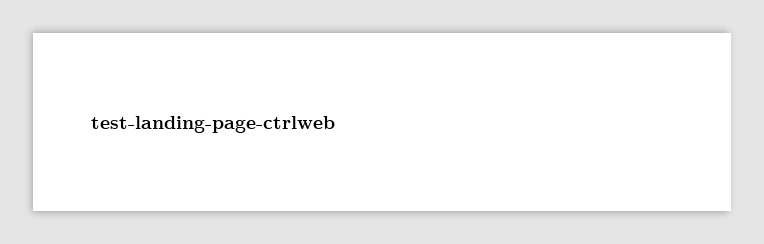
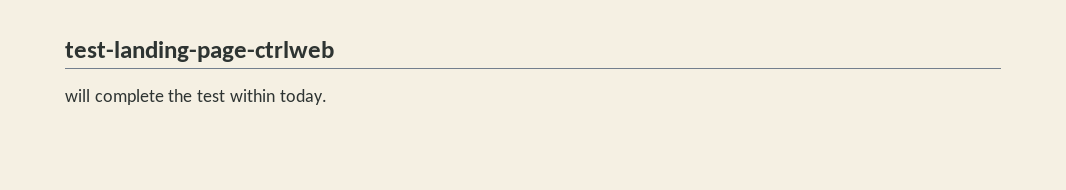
+ will complete the test within today.

